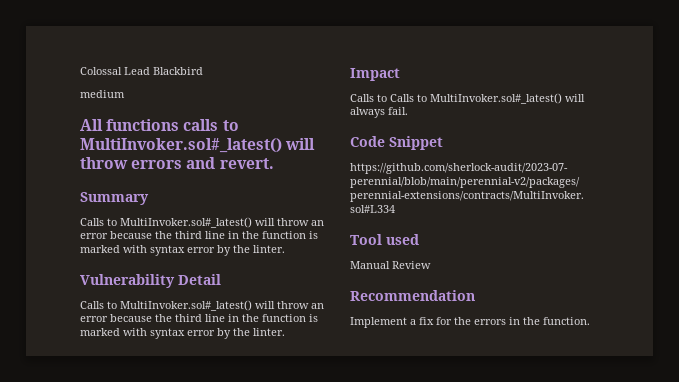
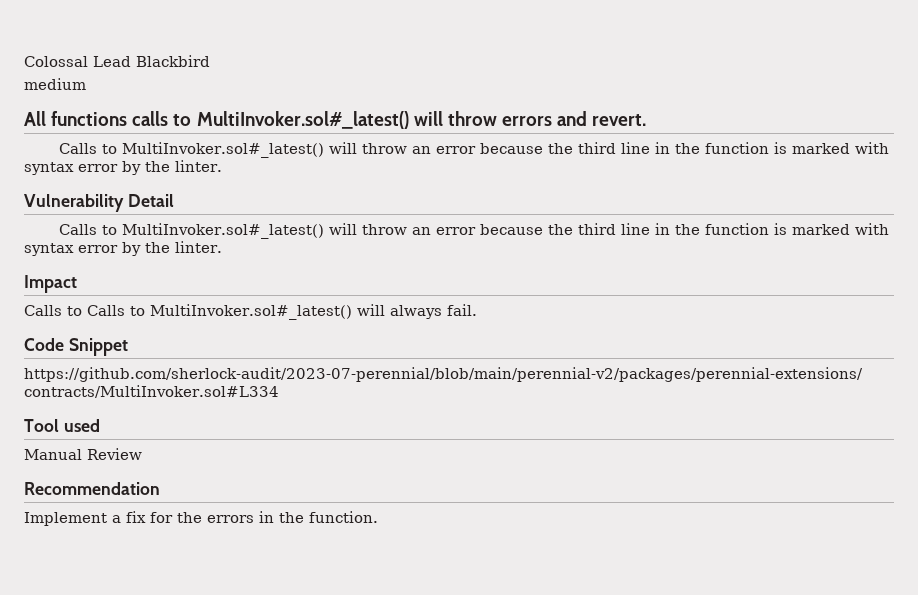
- Summary

